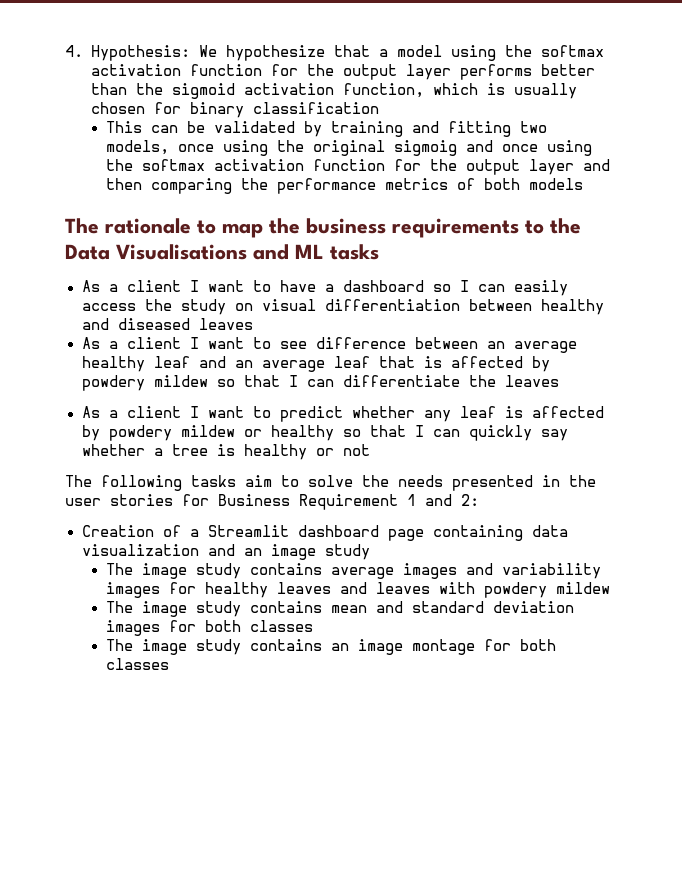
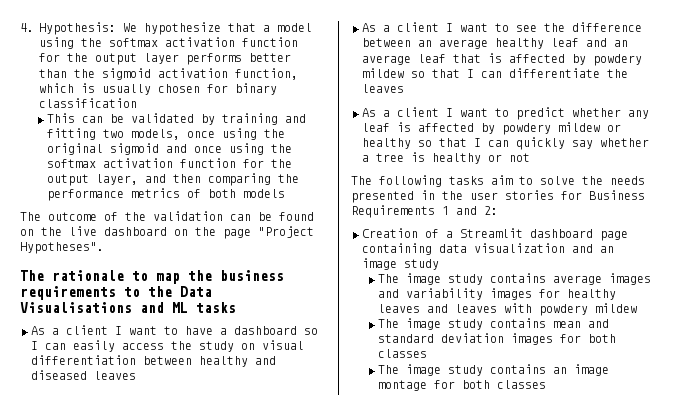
- This can be validated by training and fitting two models, once using the original sigmoig and once using the softmax activation function for the output layer and then comparing the performance metrics of both models
+ This can be validated by training and fitting two models, once using the original sigmoid and once using the softmax activation function for the output layer, and then comparing the performance metrics of both models
+ The outcome of the validation can be found on the live dashboard on the page "Project Hypotheses".
- As a client I want to see difference between an average healthy leaf and an average leaf that is affected by powdery mildew so that I can differentiate the leaves
+ As a client I want to see the difference between an average healthy leaf and an average leaf that is affected by powdery mildew so that I can differentiate the leaves
- The following tasks aim to solve the needs presented in the user stories for Business Requirement 1 and 2:
+ The following tasks aim to solve the needs presented in the user stories for Business Requirements 1 and 2:

